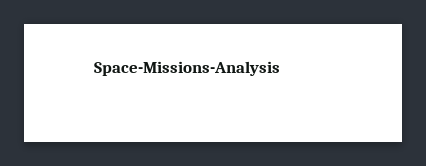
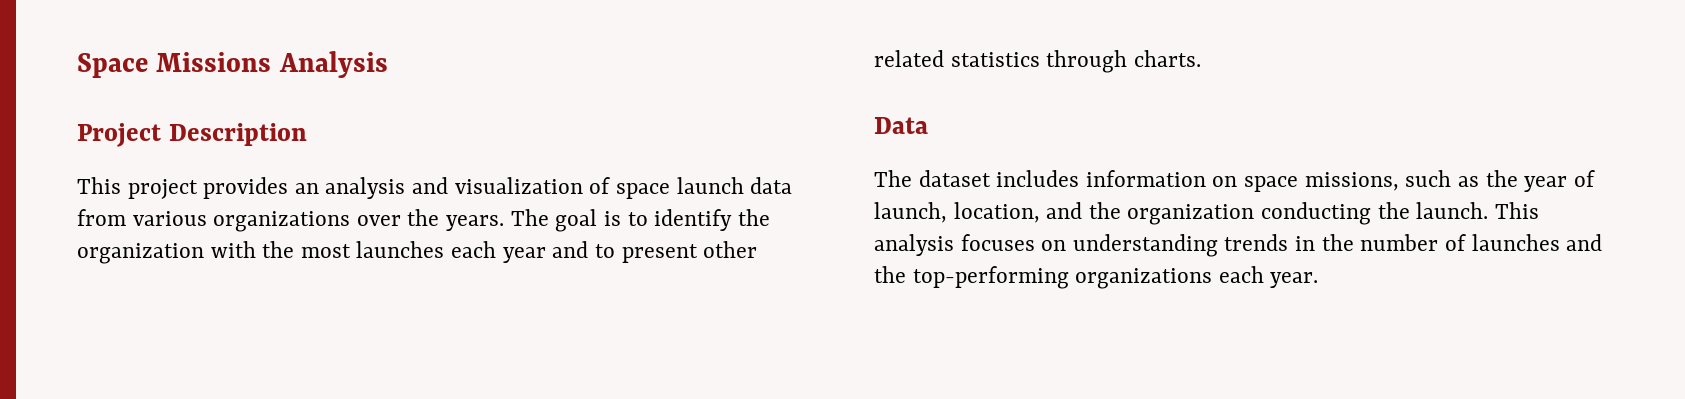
- Space-Missions-Analysis
+ Space Missions Analysis
+ Project Description
+ This project provides an analysis and visualization of space launch data from various organizations over the years. The goal is to identify the organization with the most launches each year and to present other related statistics through charts.
+ Data
+ The dataset includes information on space missions, such as the year of launch, location, and the organization conducting the launch. This analysis focuses on understanding trends in the number of launches and the top-performing organizations each year.

